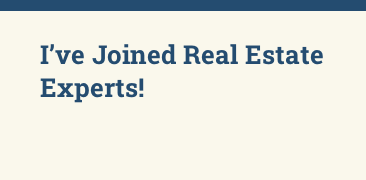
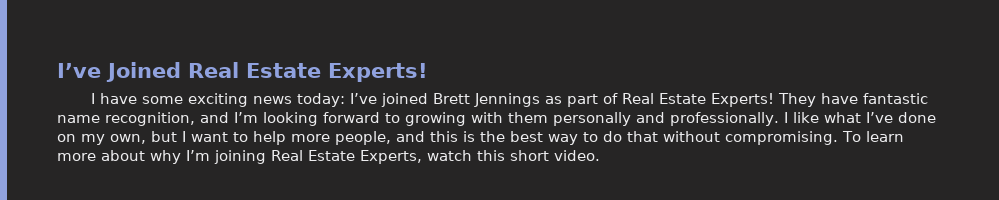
+ I have some exciting news today: I’ve joined Brett Jennings as part of Real Estate Experts! They have fantastic name recognition, and I’m looking forward to growing with them personally and professionally. I like what I’ve done on my own, but I want to help more people, and this is the best way to do that without compromising. To learn more about why I’m joining Real Estate Experts, watch this short video.

